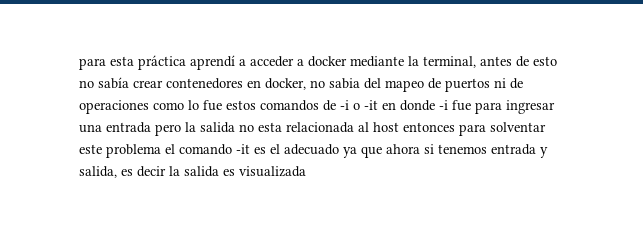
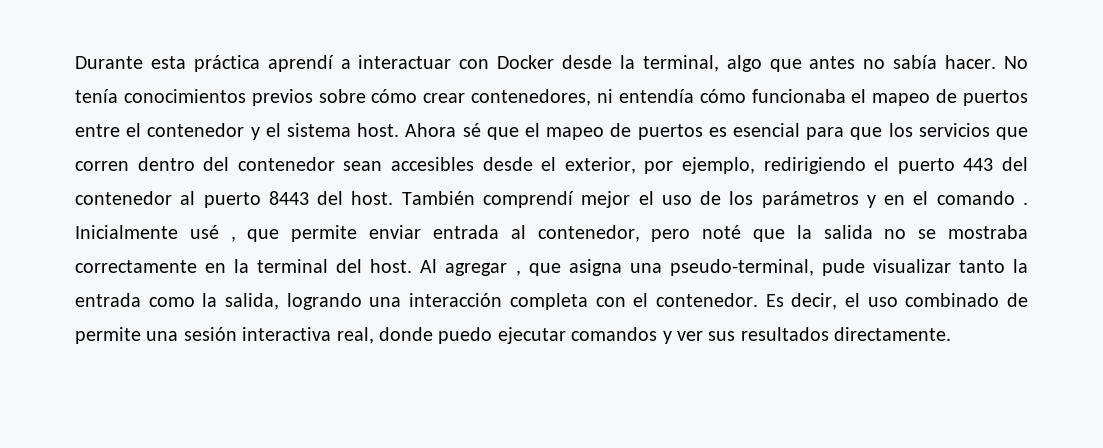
- para esta práctica aprendí a acceder a docker mediante la terminal, antes de esto no sabía crear contenedores en docker, no sabia del mapeo de puertos ni de operaciones como lo fue estos comandos de -i o -it en donde -i fue para ingresar una entrada pero la salida no esta relacionada al host entonces para solventar este problema el comando -it es el adecuado ya que ahora si tenemos entrada y salida, es decir la salida es visualizada
+ Durante esta práctica aprendí a interactuar con Docker desde la terminal, algo que antes no sabía hacer. No tenía conocimientos previos sobre cómo crear contenedores, ni entendía cómo funcionaba el mapeo de puertos entre el contenedor y el sistema host. Ahora sé que el mapeo de puertos es esencial para que los servicios que corren dentro del contenedor sean accesibles desde el exterior, por ejemplo, redirigiendo el puerto 443 del contenedor al puerto 8443 del host. También comprendí mejor el uso de los parámetros y en el comando . Inicialmente usé , que permite enviar entrada al contenedor, pero noté que la salida no se mostraba correctamente en la terminal del host. Al agregar , que asigna una pseudo-terminal, pude visualizar tanto la entrada como la salida, logrando una interacción completa con el contenedor. Es decir, el uso combinado de permite una sesión interactiva real, donde puedo ejecutar comandos y ver sus resultados directamente.

